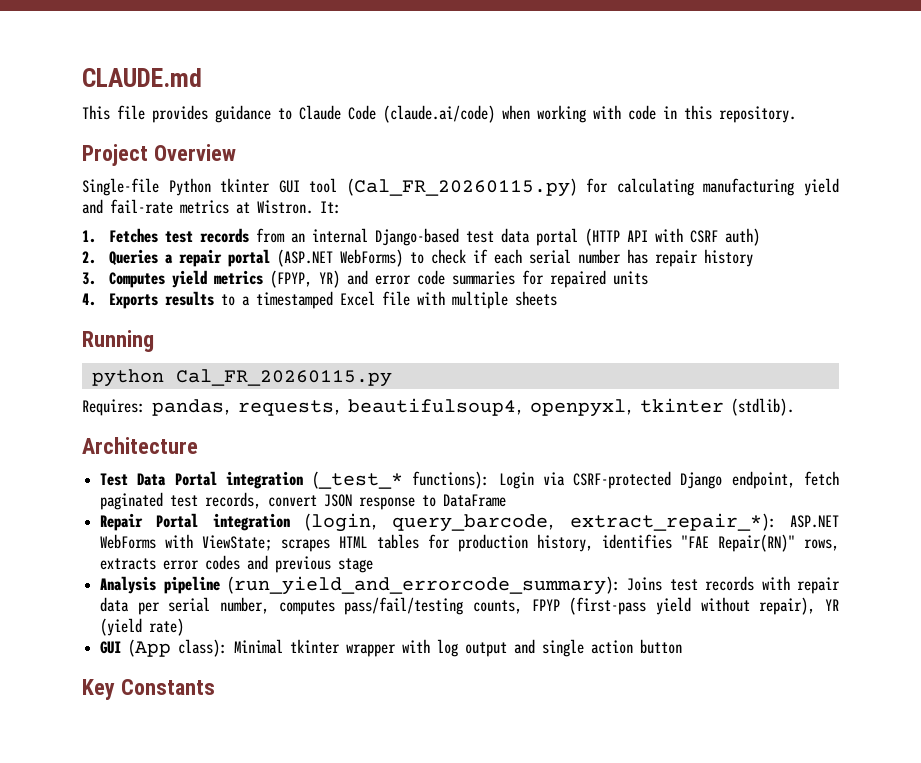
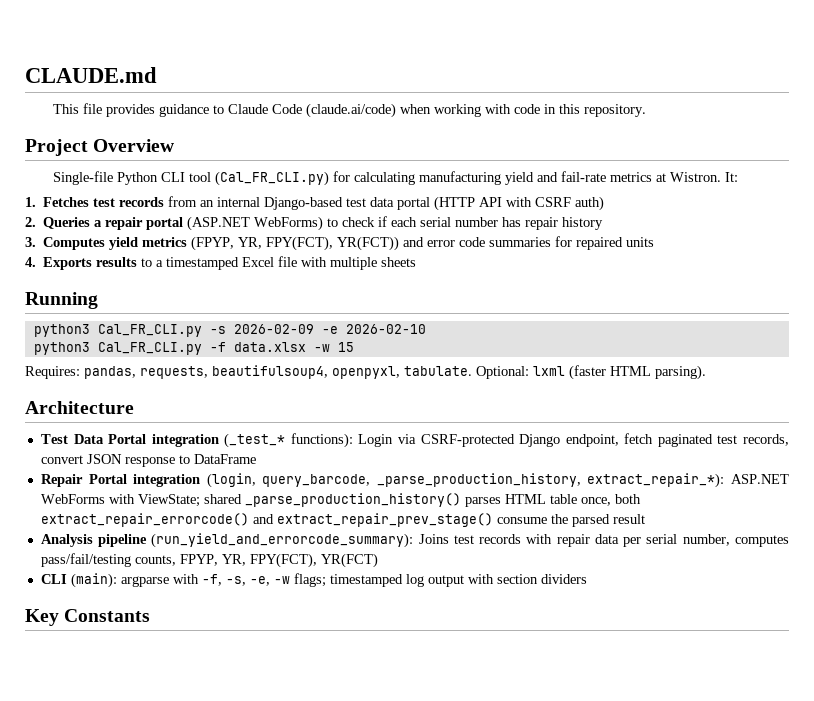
- Single-file Python tkinter GUI tool (Cal_FR_20260115.py) for calculating manufacturing yield and fail-rate metrics at Wistron.
+ Single-file Python CLI tool (Cal_FR_CLI.py) for calculating manufacturing yield and fail-rate metrics at Wistron.
- 3. Computes yield metrics (FPYP, YR) and error code summaries for repaired units
+ 3. Computes yield metrics (FPYP, YR, FPY(FCT), YR(FCT)) and error code summaries for repaired units
- python Cal_FR_20260115.py
+ python3 Cal_FR_CLI.py -s 2026-02-09 -e 2026-02-10
+ python3 Cal_FR_CLI.py -f data.xlsx -w 15
- Requires: pandas, requests, beautifulsoup4, openpyxl, tkinter (stdlib).
+ Requires: pandas, requests, beautifulsoup4, openpyxl, tabulate. Optional: lxml (faster HTML parsing).
- Repair Portal integration (login, query_barcode, extract_repair_*): ASP.NET WebForms with ViewState; scrapes HTML tables for production history, identifies "FAE Repair(RN)" rows, extracts error codes and previous stage
+ Repair Portal integration (login, query_barcode, _parse_production_history, extract_repair_*): ASP.NET WebForms with ViewState; shared _parse_production_history() parses HTML table once, both extract_repair_errorcode() and extract_repair_prev_stage() consume the parsed result
- Analysis pipeline (run_yield_and_errorcode_summary): Joins test records with repair data per serial number, computes pass/fail/testing counts, FPYP (first-pass yield without repair), YR (yield rate)
- GUI (App class): Minimal tkinter wrapper with log output and single action button
+ Analysis pipeline (run_yield_and_errorcode_summary): Joins test records with repair data per serial number, computes pass/fail/testing counts, FPYP, YR, FPY(FCT), YR(FCT)
+ CLI (main): argparse with -f, -s, -e, -w flags; timestamped log output with section dividers

